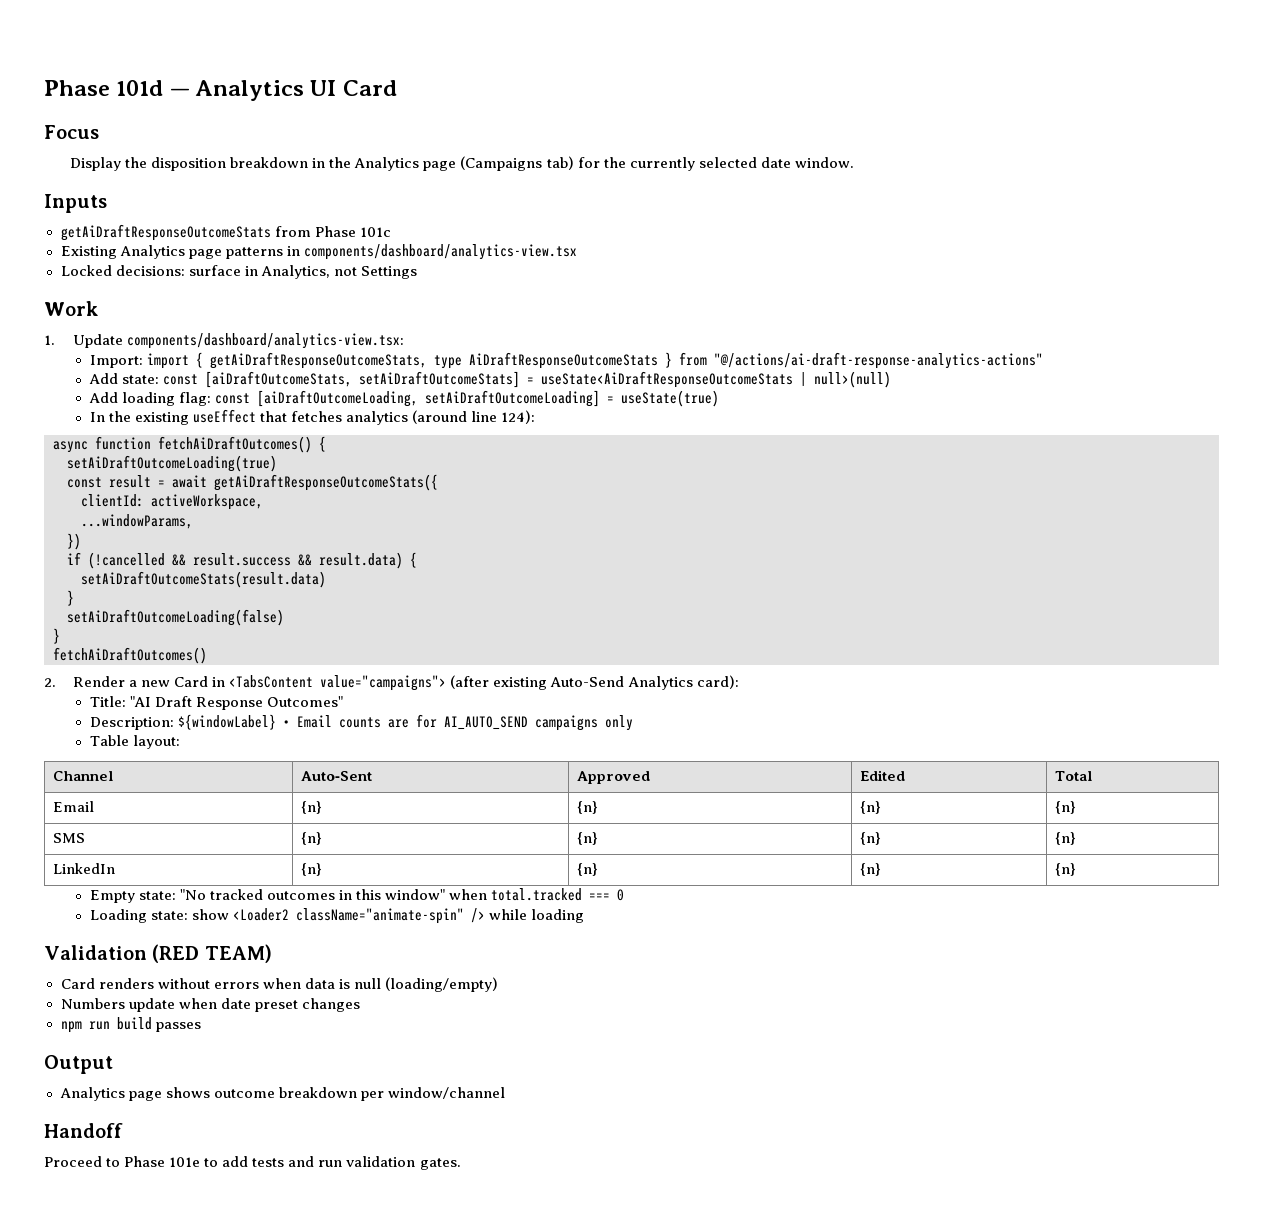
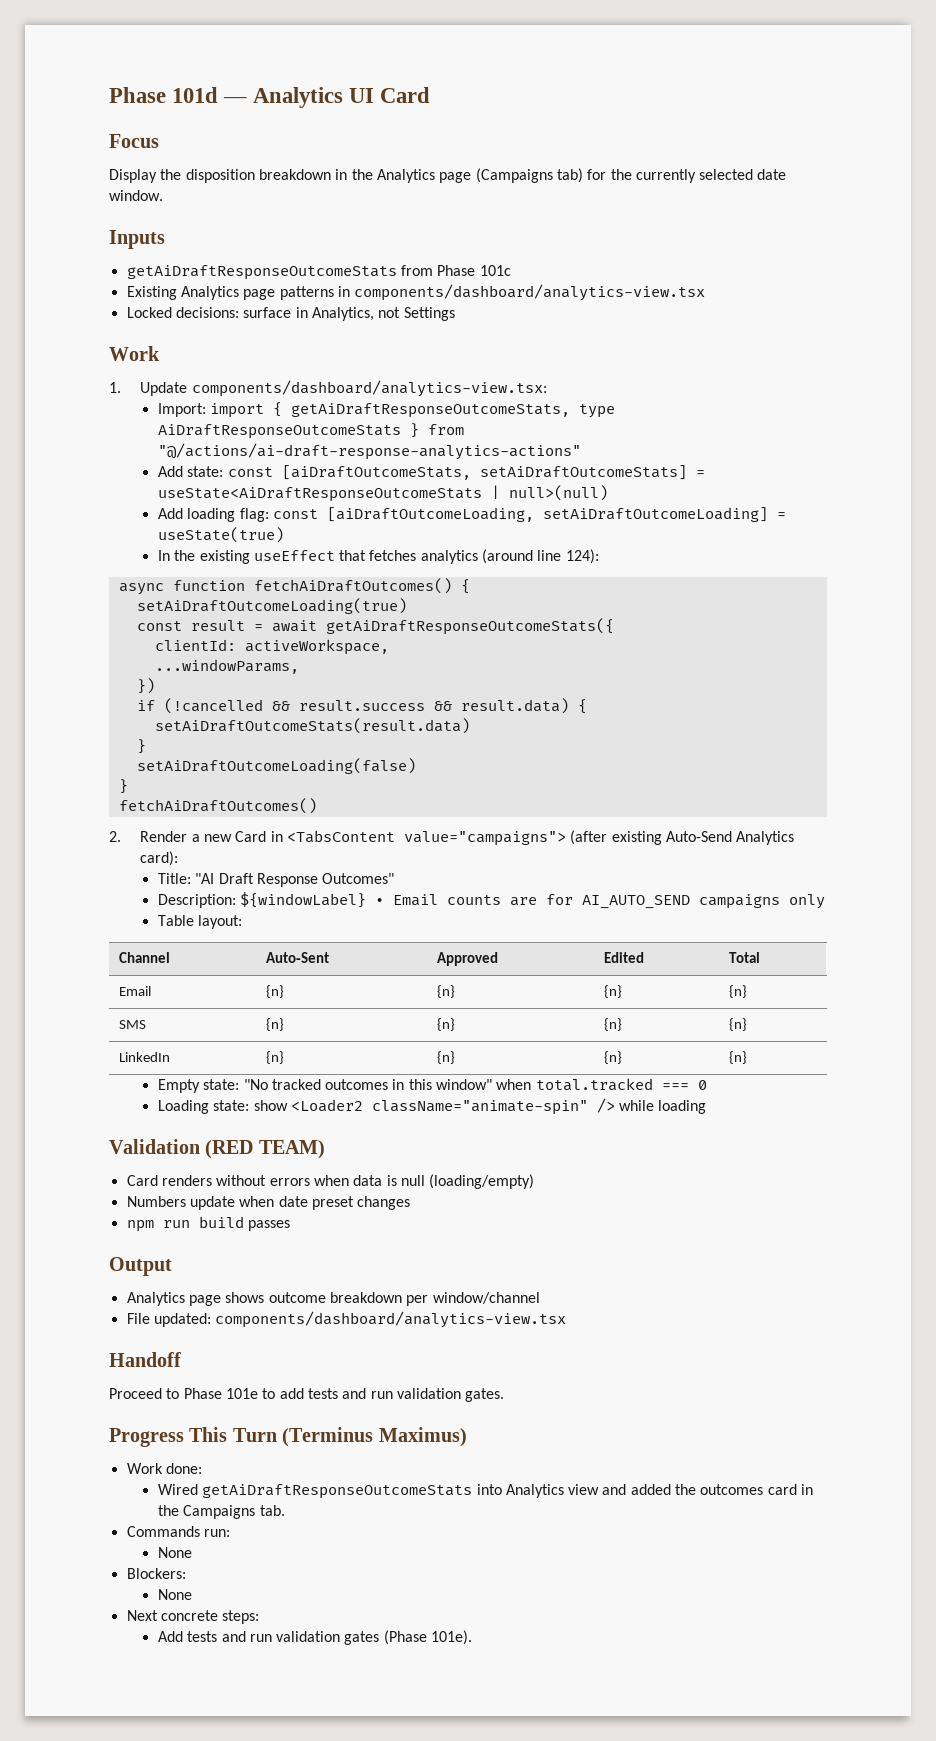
+ File updated: components/dashboard/analytics-view.tsx
+ Progress This Turn (Terminus Maximus)
+ Work done:
+ Wired getAiDraftResponseOutcomeStats into Analytics view and added the outcomes card in the Campaigns tab.
+ Commands run:
+ None
+ Blockers:
+ None
+ Next concrete steps:
+ Add tests and run validation gates (Phase 101e).

